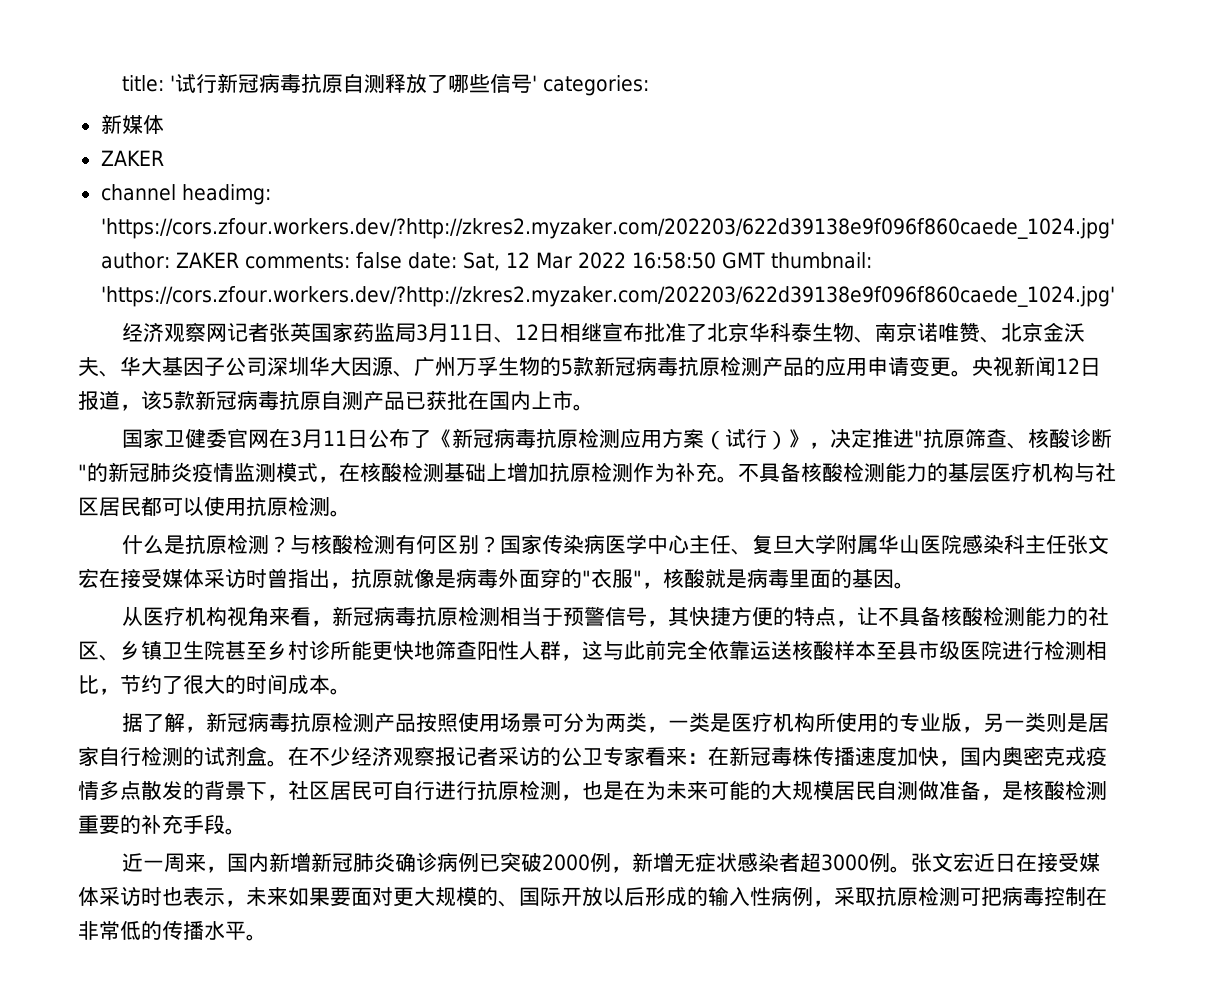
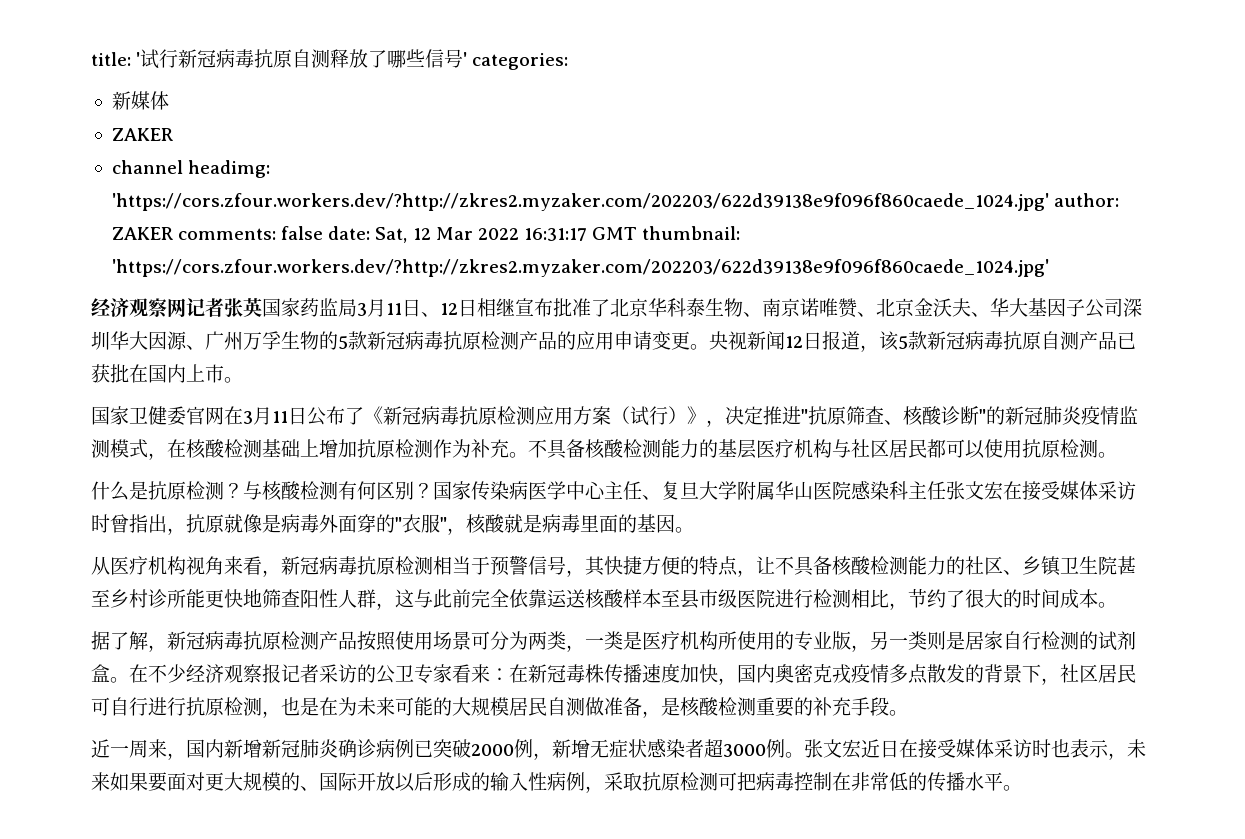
- channel headimg: 'https://cors.zfour.workers.dev/?http://zkres2.myzaker.com/202203/622d39138e9f096f860caede_1024.jpg' author: ZAKER comments: false date: Sat, 12 Mar 2022 16:58:50 GMT thumbnail: 'https://cors.zfour.workers.dev/?http://zkres2.myzaker.com/202203/622d39138e9f096f860caede_1024.jpg'
+ channel headimg: 'https://cors.zfour.workers.dev/?http://zkres2.myzaker.com/202203/622d39138e9f096f860caede_1024.jpg' author: ZAKER comments: false date: Sat, 12 Mar 2022 16:31:17 GMT thumbnail: 'https://cors.zfour.workers.dev/?http://zkres2.myzaker.com/202203/622d39138e9f096f860caede_1024.jpg'

